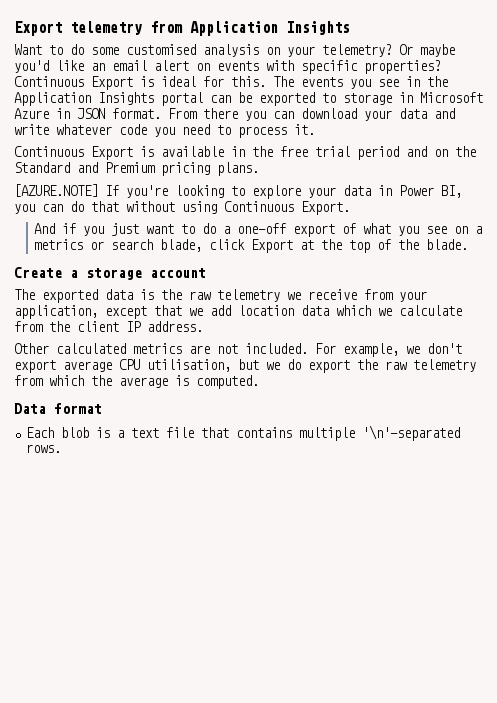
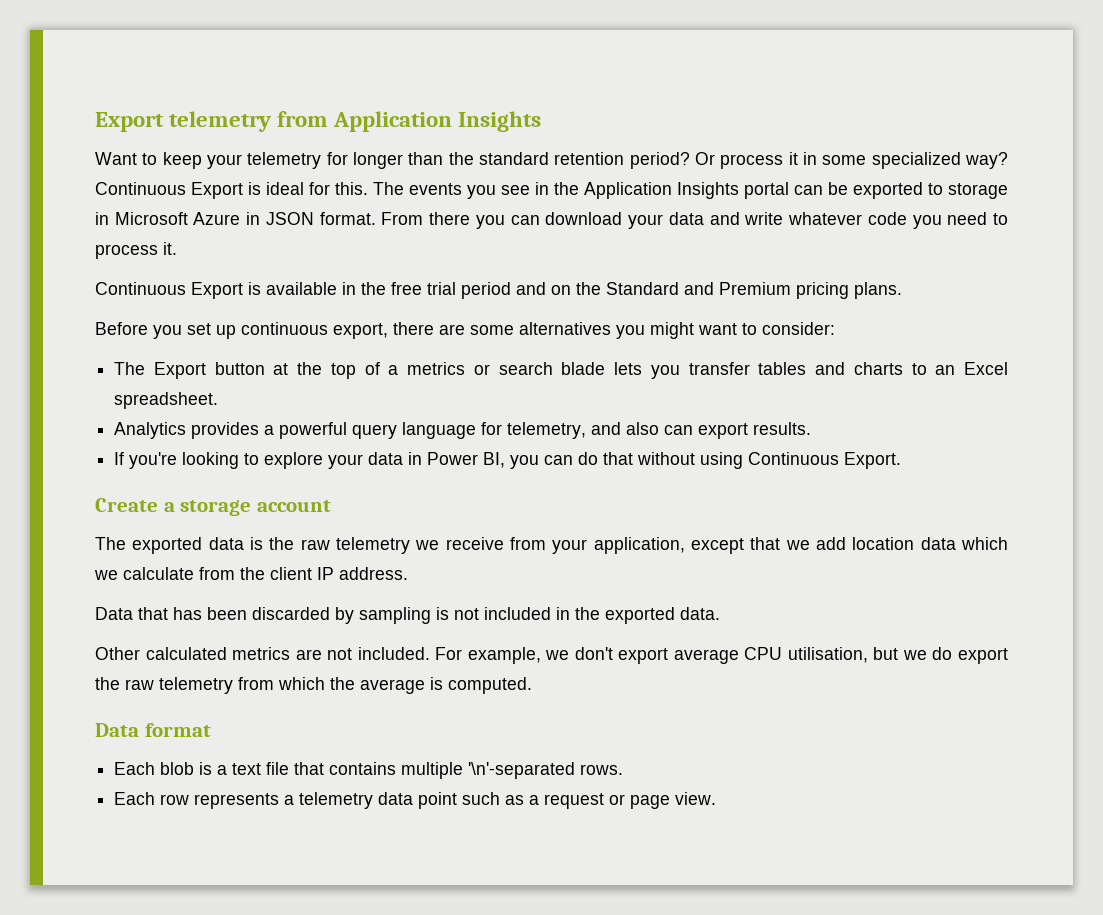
- Want to do some customised analysis on your telemetry? Or maybe you'd like an email alert on events with specific properties?
+ Want to keep your telemetry for longer than the standard retention period? Or process it in some specialized way?
- [AZURE.NOTE] If you're looking to explore your data in Power BI, you can do that without using Continuous Export.
+ Before you set up continuous export, there are some alternatives you might want to consider:
+ The Export button at the top of a metrics or search blade lets you transfer tables and charts to an Excel spreadsheet.
+ Analytics provides a powerful query language for telemetry, and also can export results.
+ If you're looking to explore your data in Power BI, you can do that without using Continuous Export.
- And if you just want to do a one-off export of what you see on a metrics or search blade, click Export at the top of the blade.
+ Data that has been discarded by sampling is not included in the exported data.
+ Each row represents a telemetry data point such as a request or page view.

